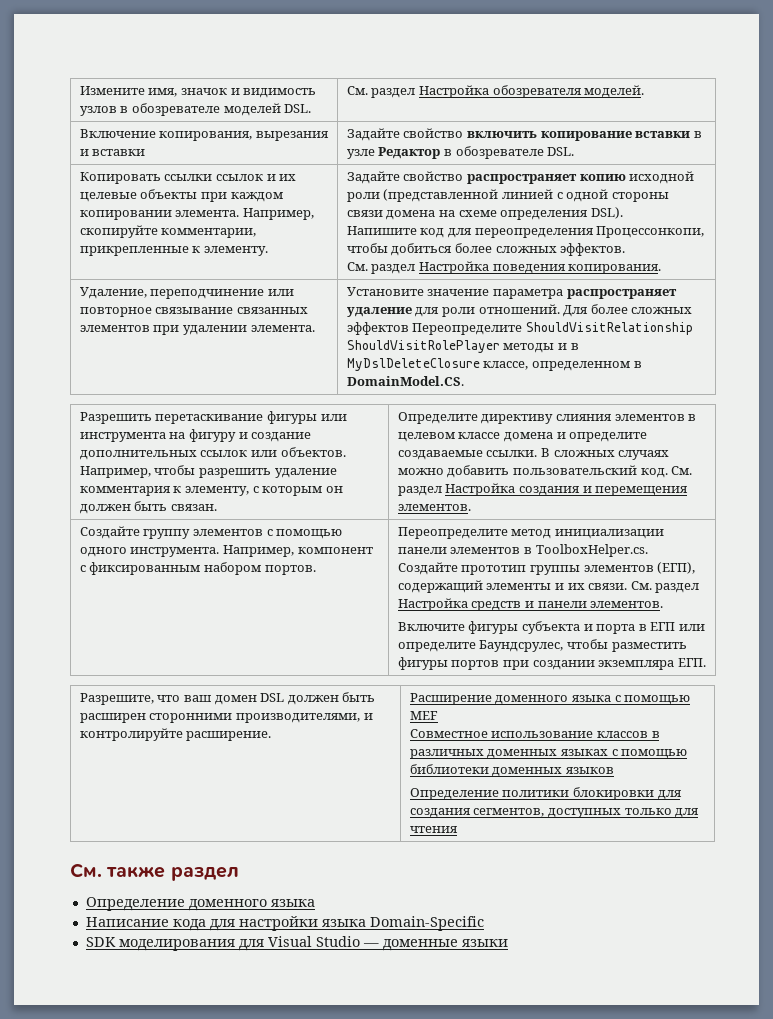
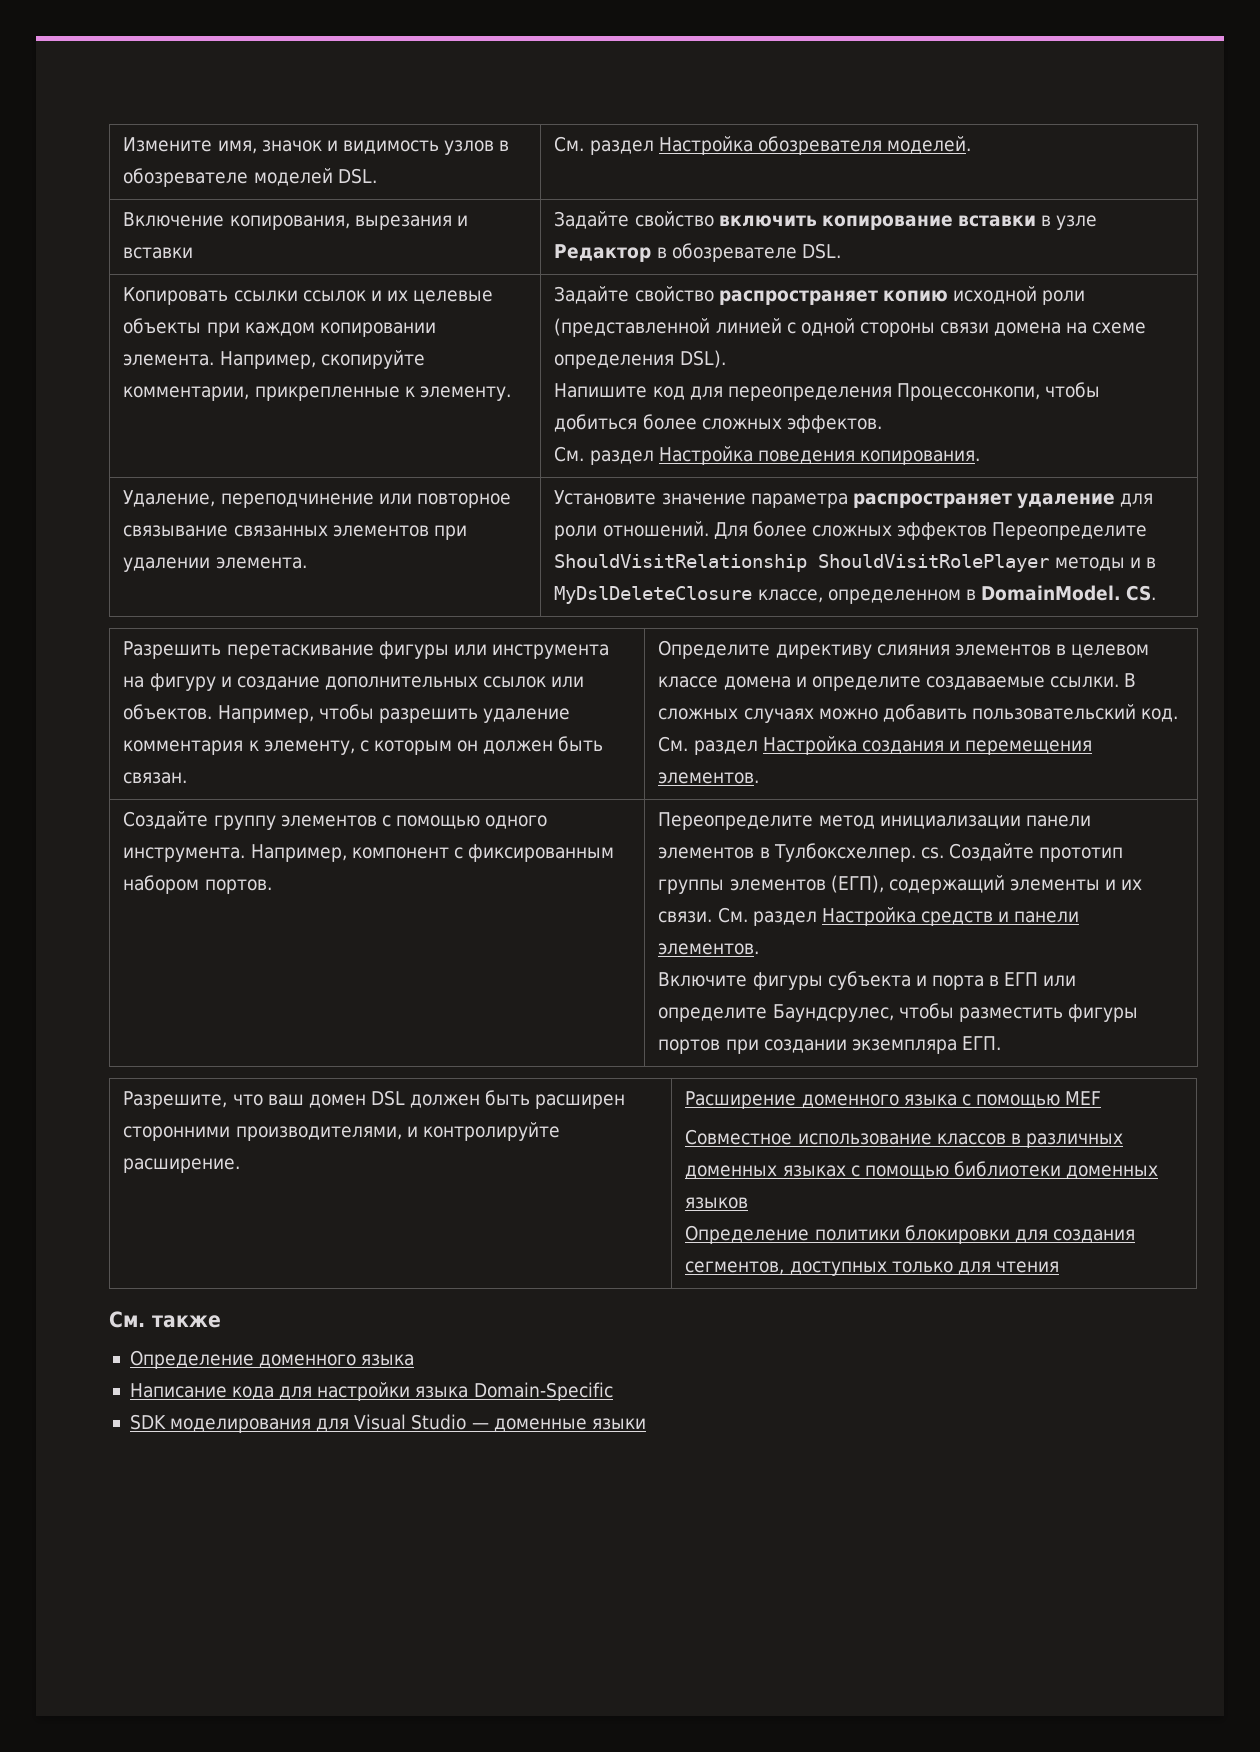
- Удаление, переподчинение или повторное связывание связанных элементов при удалении элемента. | Установите значение параметра распространяет удаление для роли отношений. Для более сложных эффектов Переопределите ShouldVisitRelationship ShouldVisitRolePlayer методы и в MyDslDeleteClosure классе, определенном в DomainModel.CS.
+ Удаление, переподчинение или повторное связывание связанных элементов при удалении элемента. | Установите значение параметра распространяет удаление для роли отношений. Для более сложных эффектов Переопределите ShouldVisitRelationship ShouldVisitRolePlayer методы и в MyDslDeleteClosure классе, определенном в DomainModel. CS.
- Переопределите метод инициализации панели элементов в ToolboxHelper.cs. Создайте прототип группы элементов (ЕГП), содержащий элементы и их связи.
+ Переопределите метод инициализации панели элементов в Тулбоксхелпер. cs. Создайте прототип группы элементов (ЕГП), содержащий элементы и их связи.
- См. также раздел
+ См. также

